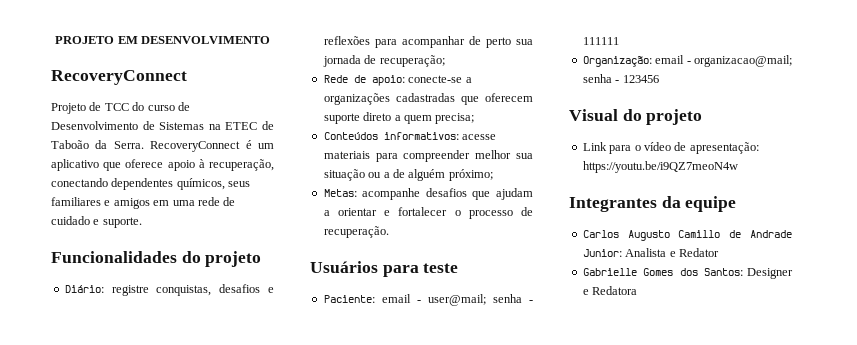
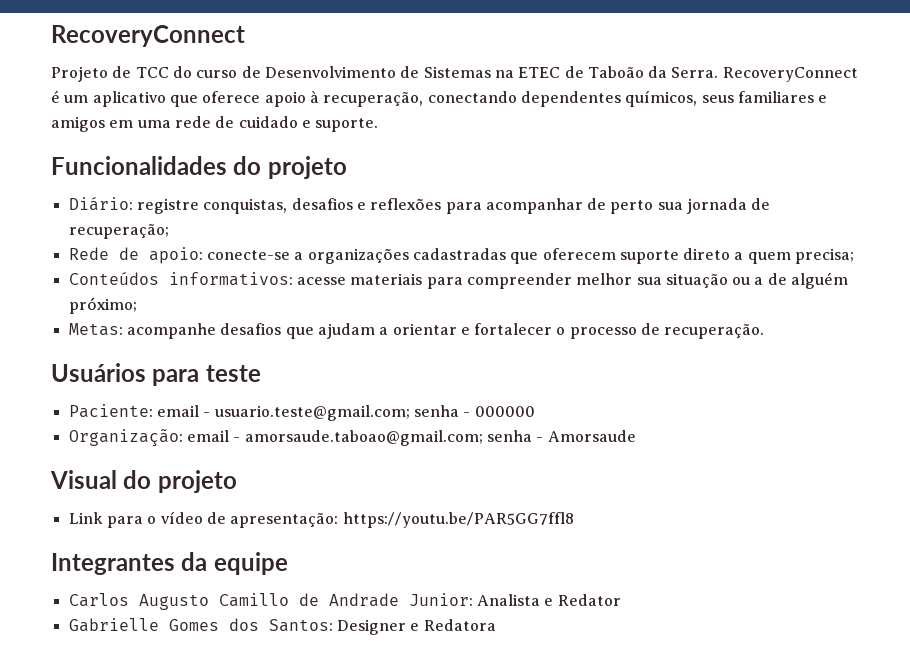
- PROJETO EM DESENVOLVIMENTO
- Paciente: email - user@mail; senha - 111111
+ Paciente: email - usuario.teste@gmail.com; senha - 000000
- Organização: email - organizacao@mail; senha - 123456
+ Organização: email - amorsaude.taboao@gmail.com; senha - Amorsaude
- Link para o vídeo de apresentação: https://youtu.be/i9QZ7meoN4w
+ Link para o vídeo de apresentação: https://youtu.be/PAR5GG7ffl8

